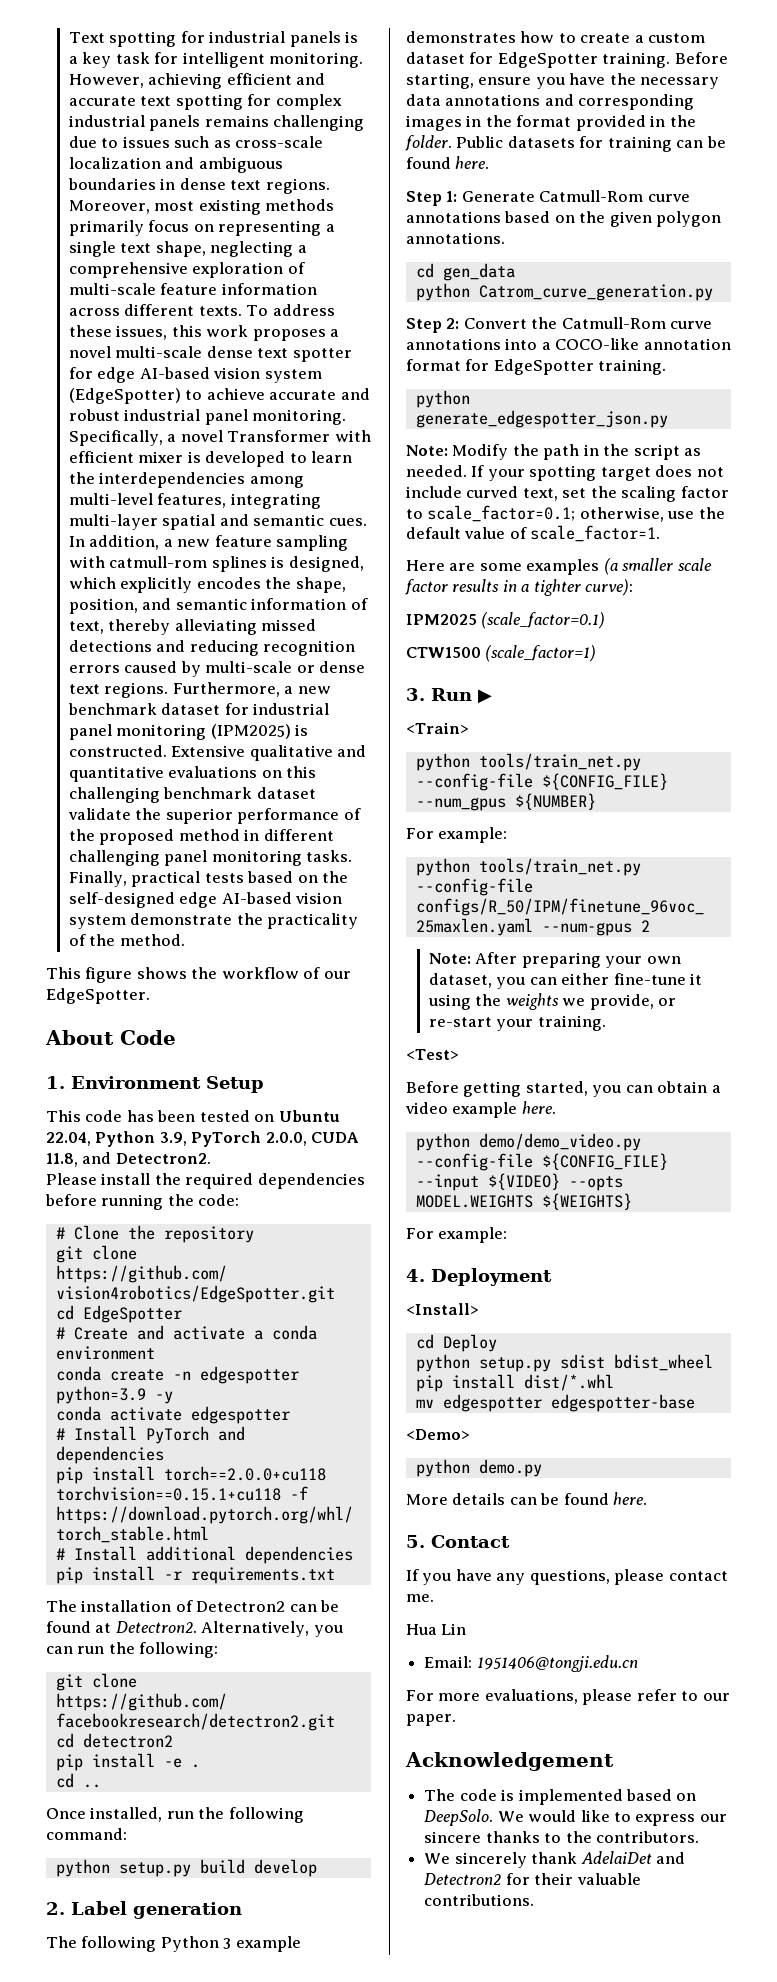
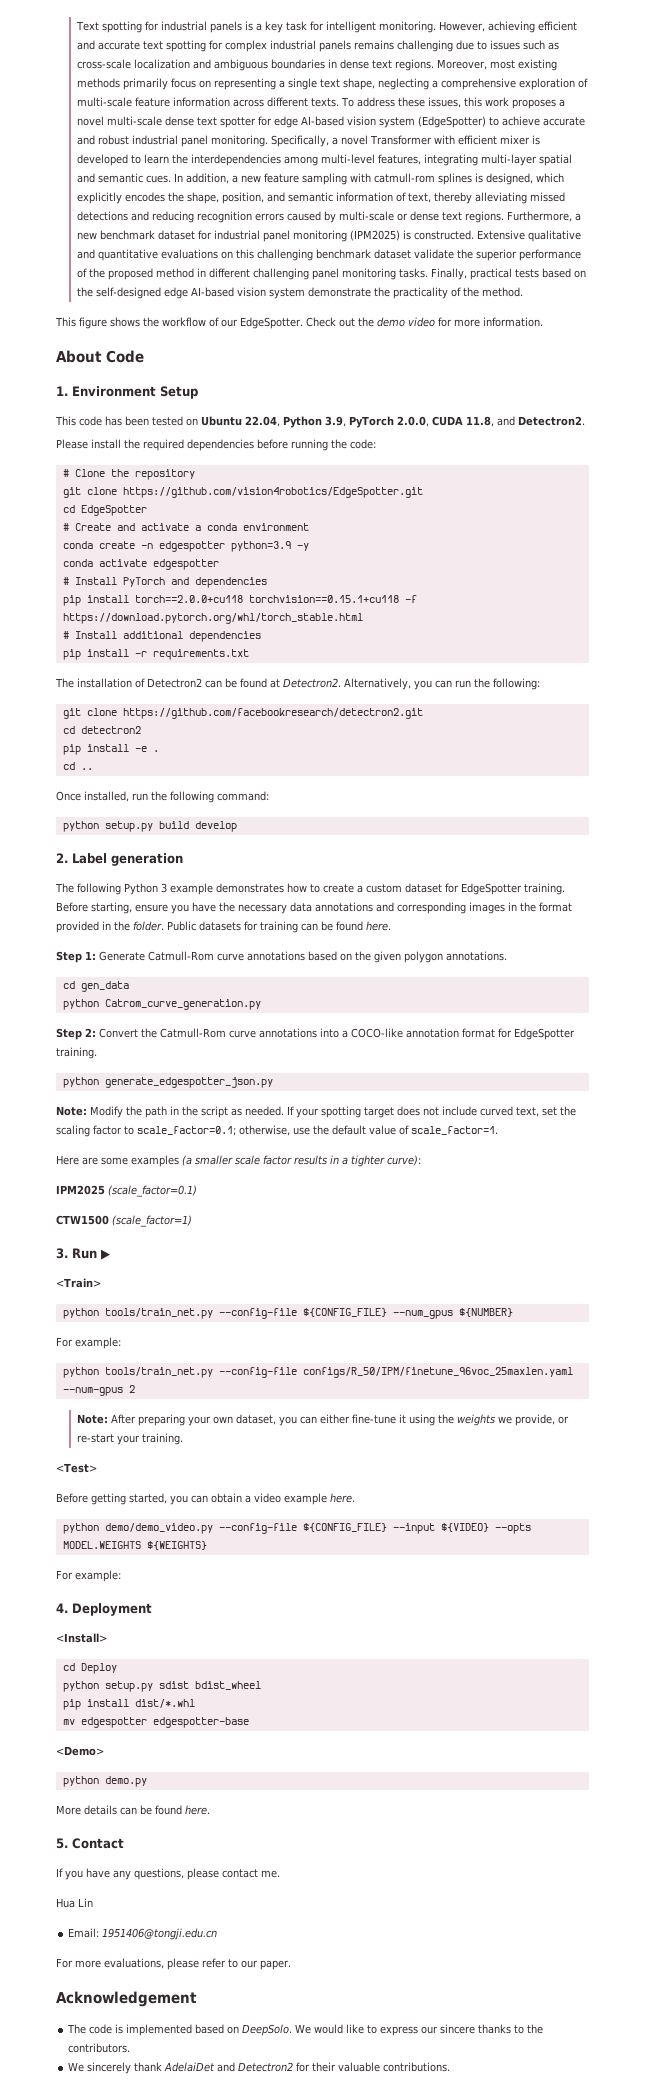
+ Check out the demo video for more information.

